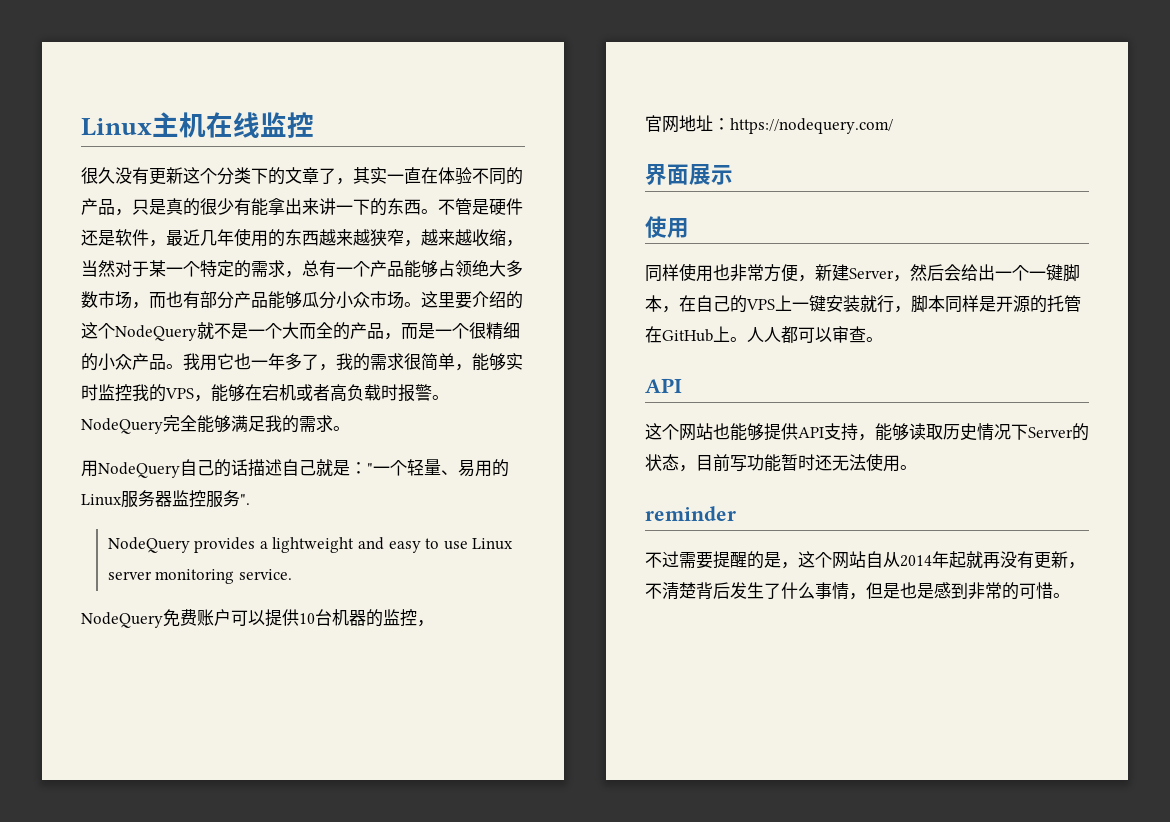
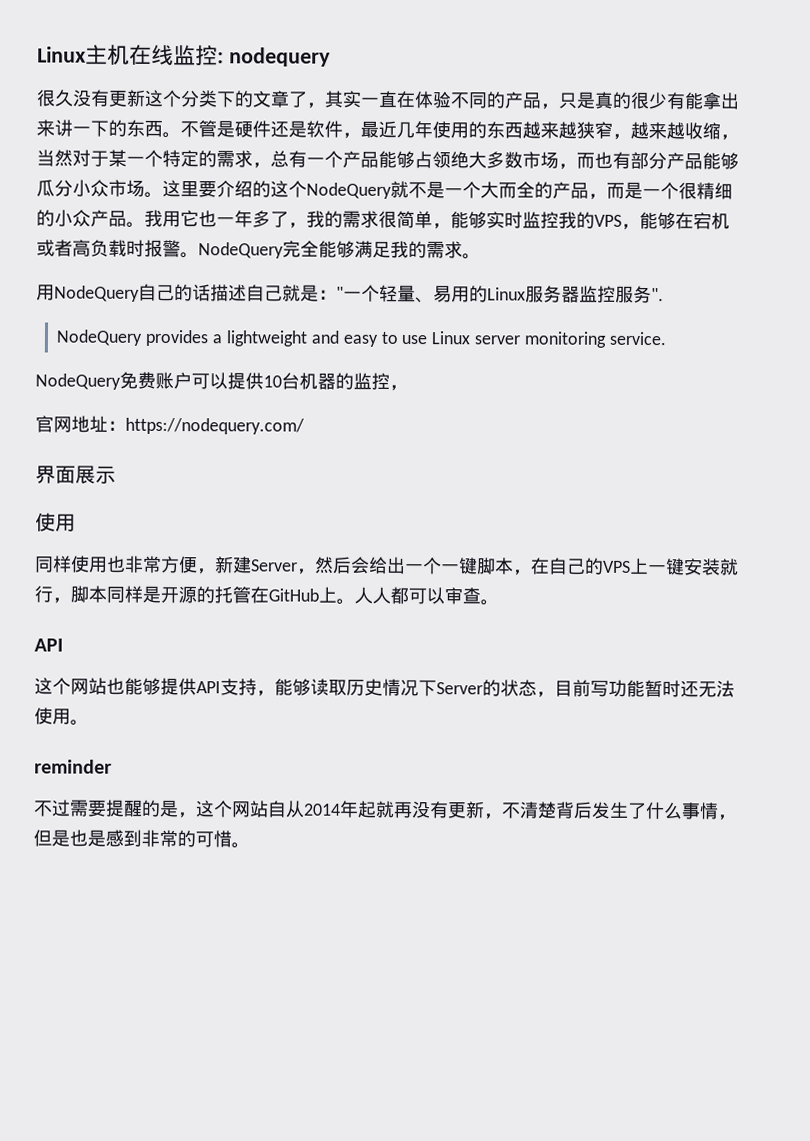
- Linux主机在线监控
+ Linux主机在线监控: nodequery

